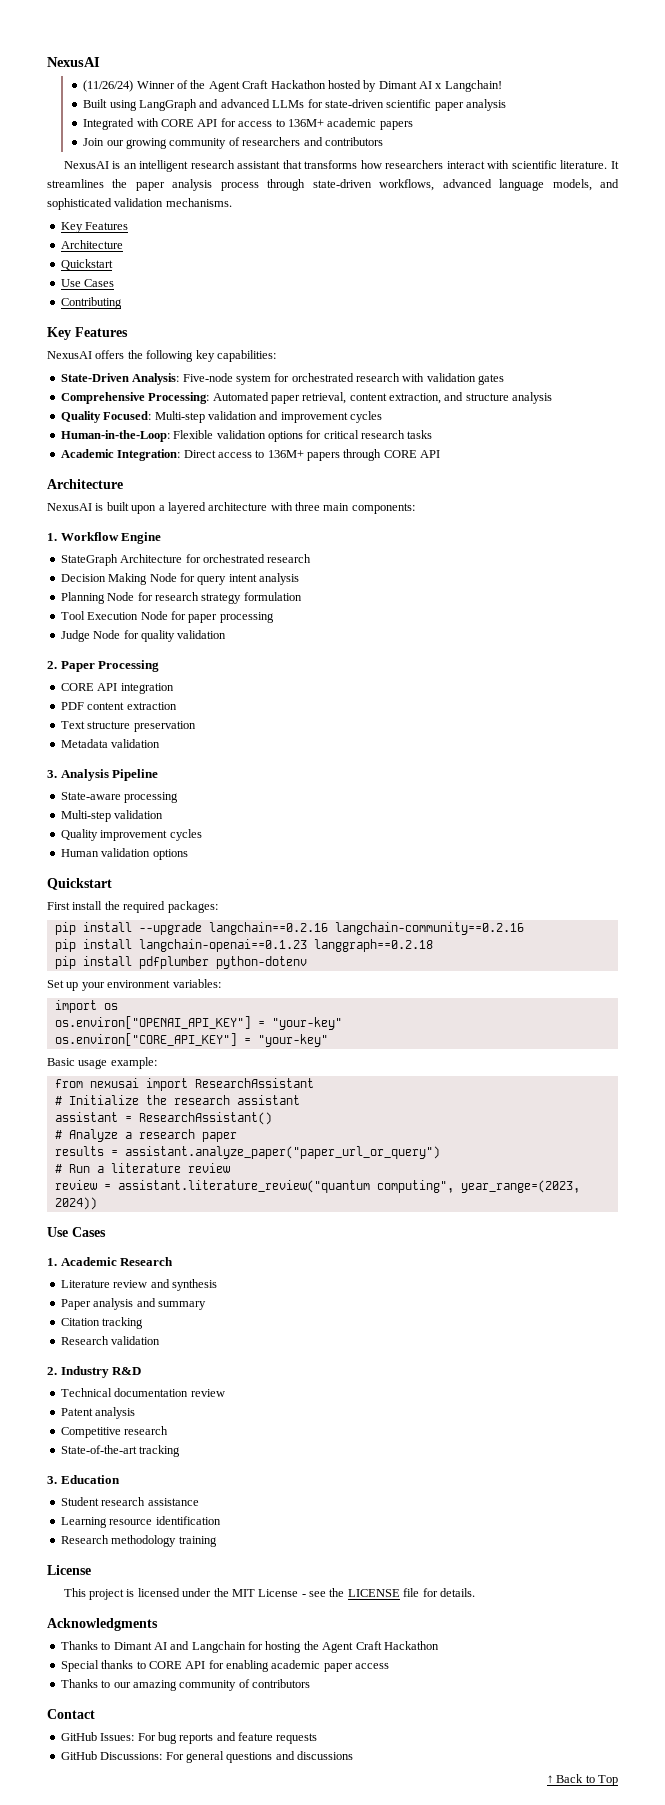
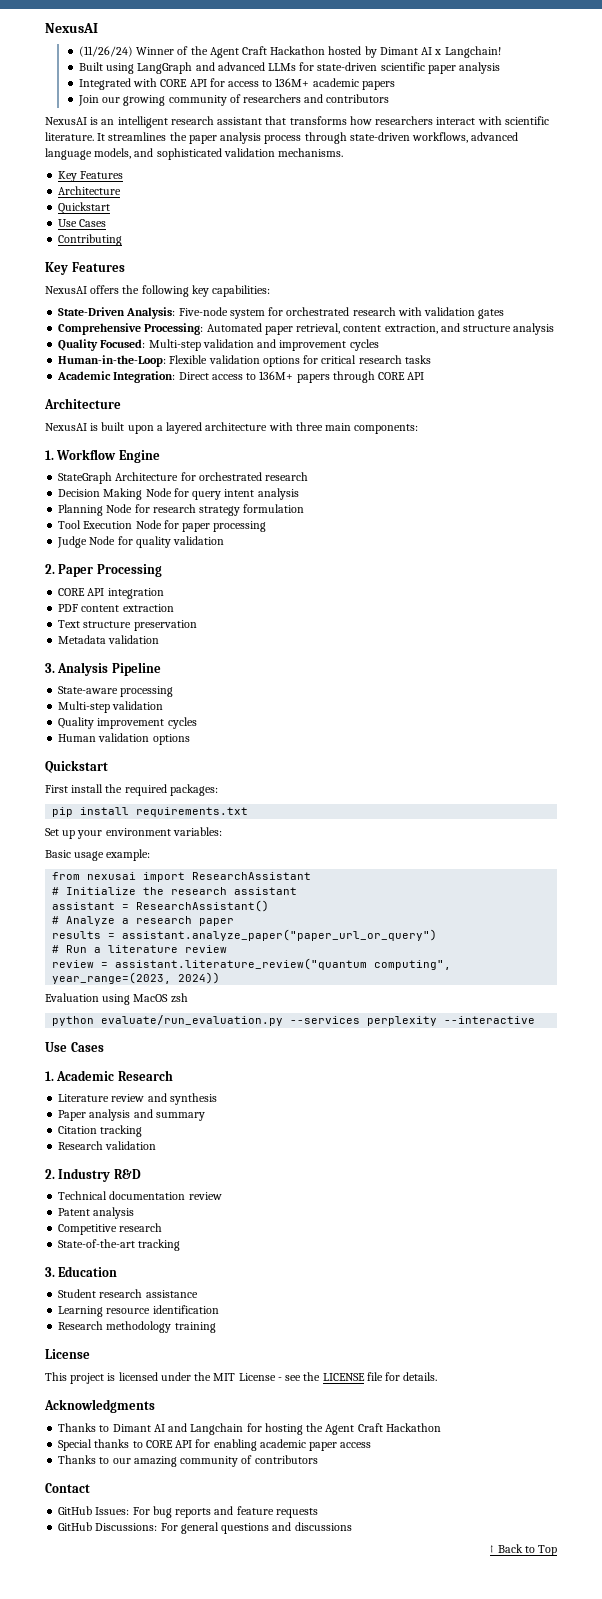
- pip install --upgrade langchain==0.2.16 langchain-community==0.2.16
- pip install langchain-openai==0.1.23 langgraph==0.2.18
- pip install pdfplumber python-dotenv
+ pip install requirements.txt
- import os
- os.environ["OPENAI_API_KEY"] = "your-key"
- os.environ["CORE_API_KEY"] = "your-key"
+ Evaluation using MacOS zsh
+ python evaluate/run_evaluation.py --services perplexity --interactive

